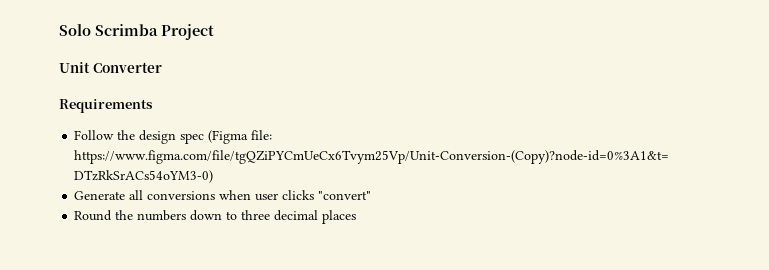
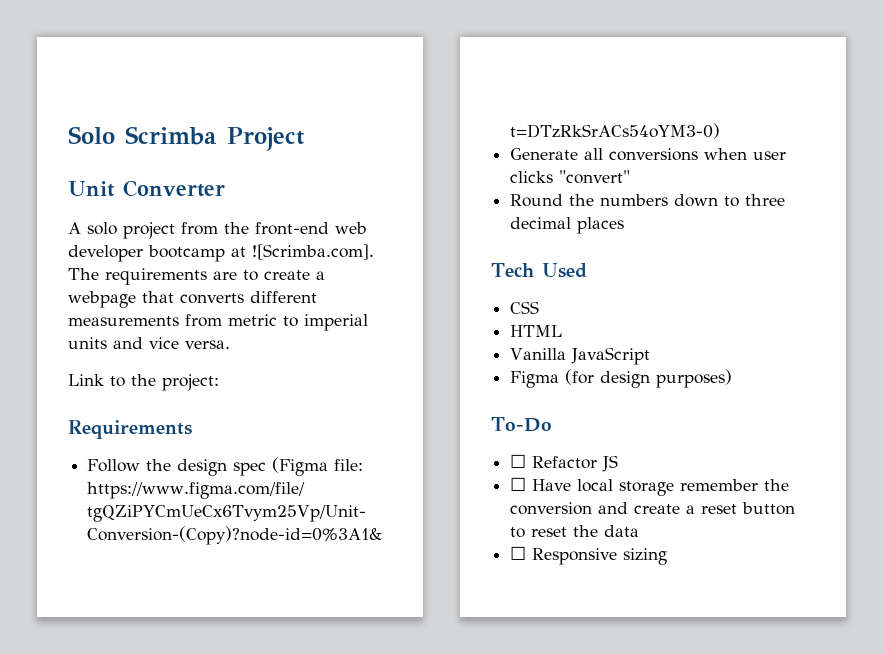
+ A solo project from the front-end web developer bootcamp at ![Scrimba.com]. The requirements are to create a webpage that converts different measurements from metric to imperial units and vice versa.
+ Link to the project:
+ Tech Used
+ CSS
+ HTML
+ Vanilla JavaScript
+ Figma (for design purposes)
+ To-Do
+ ☐ Refactor JS
+ ☐ Have local storage remember the conversion and create a reset button to reset the data
+ ☐ Responsive sizing

